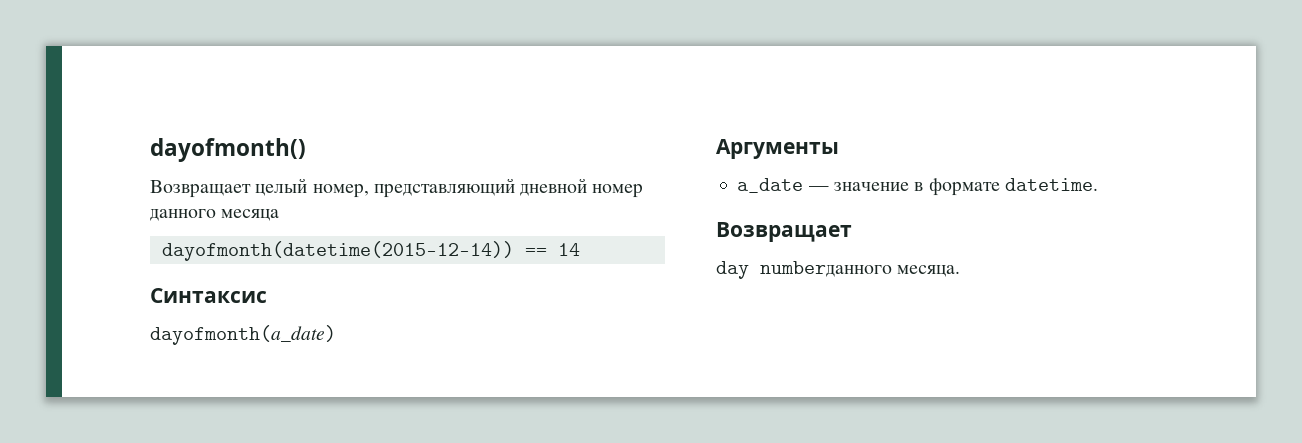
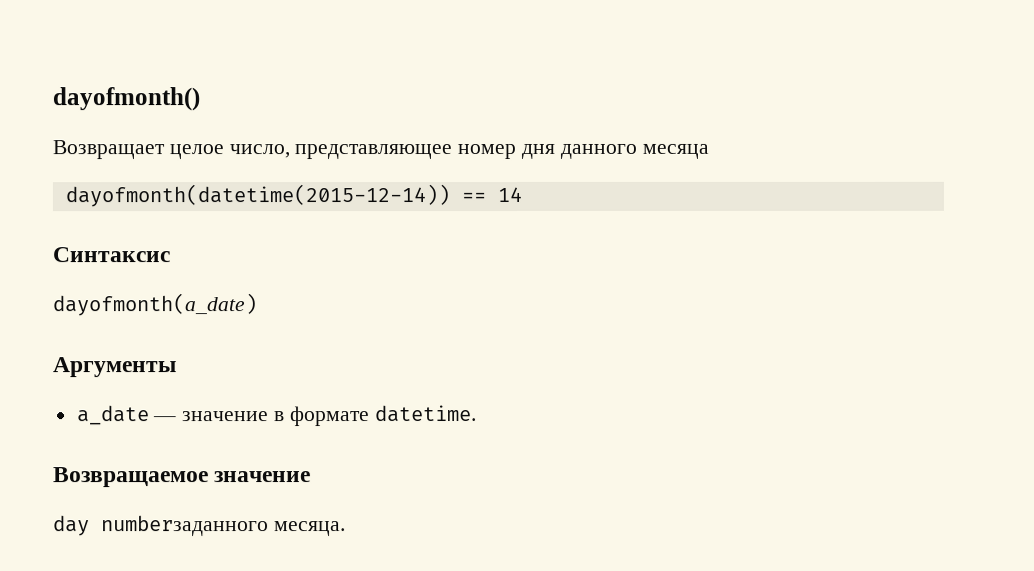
- Возвращает целый номер, представляющий дневной номер данного месяца
+ Возвращает целое число, представляющее номер дня данного месяца
  a_date — значение в формате datetime.
- Возвращает
+ Возвращаемое значение
- day numberданного месяца.
+ day numberзаданного месяца.

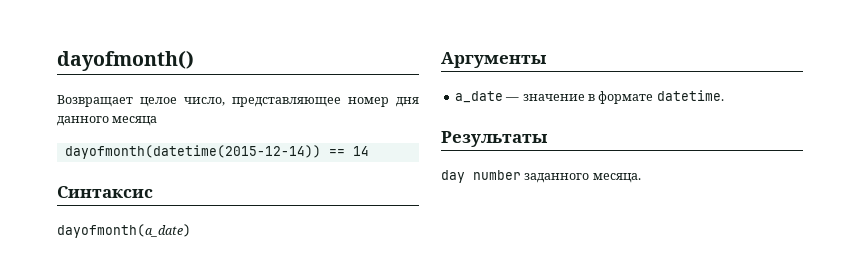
- Возвращаемое значение
+ Результаты
- day numberзаданного месяца.
+ day number заданного месяца.

